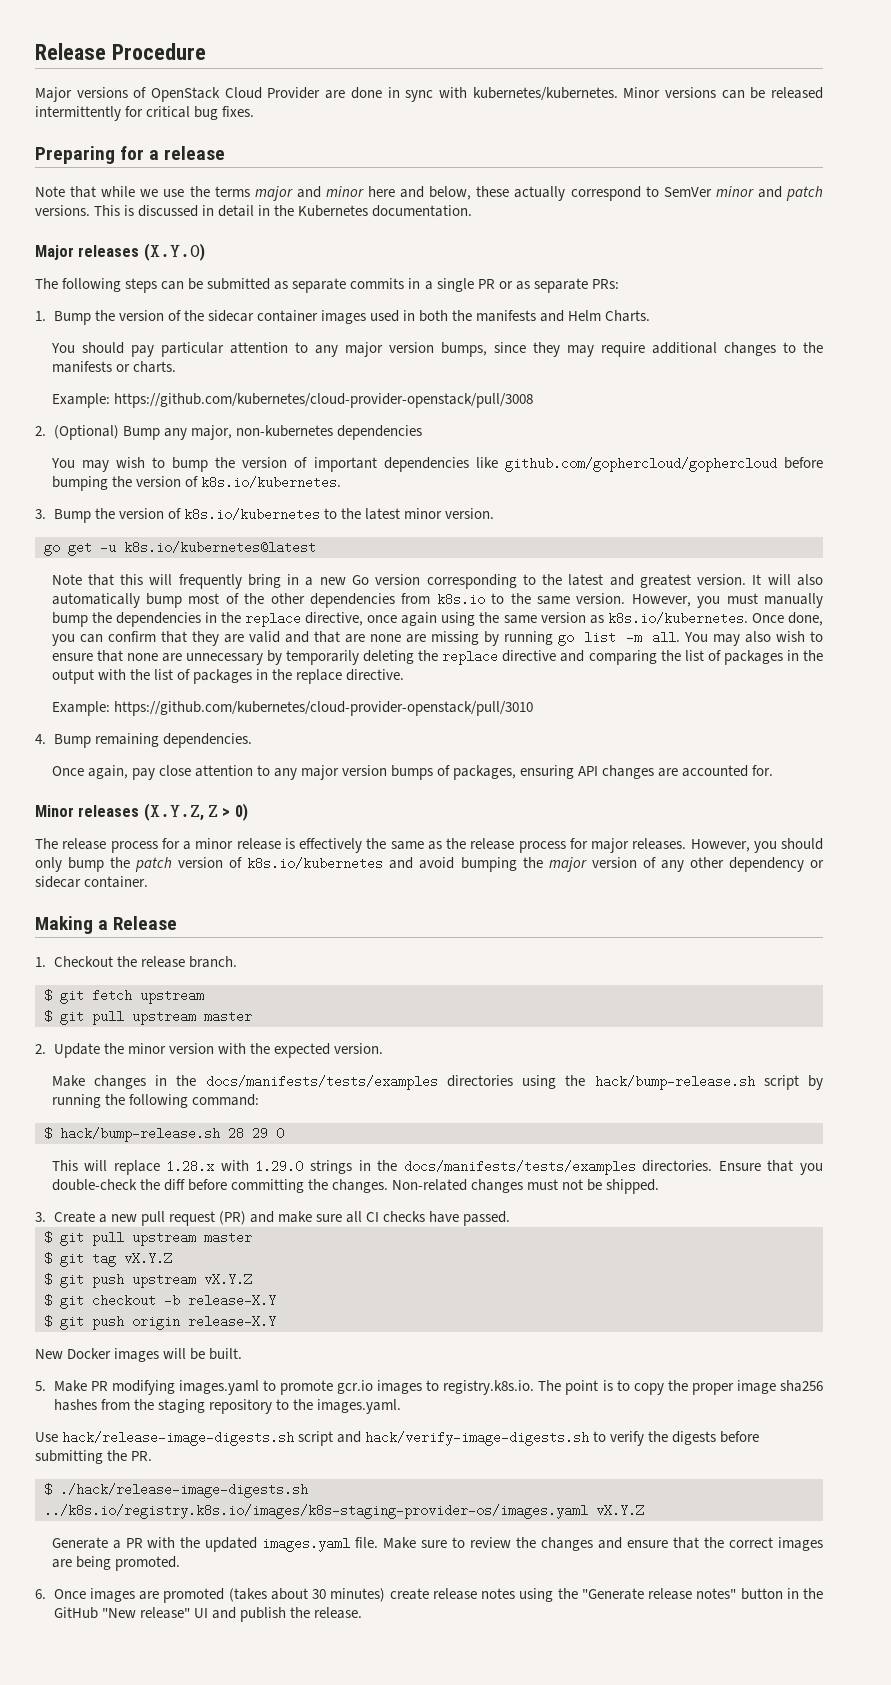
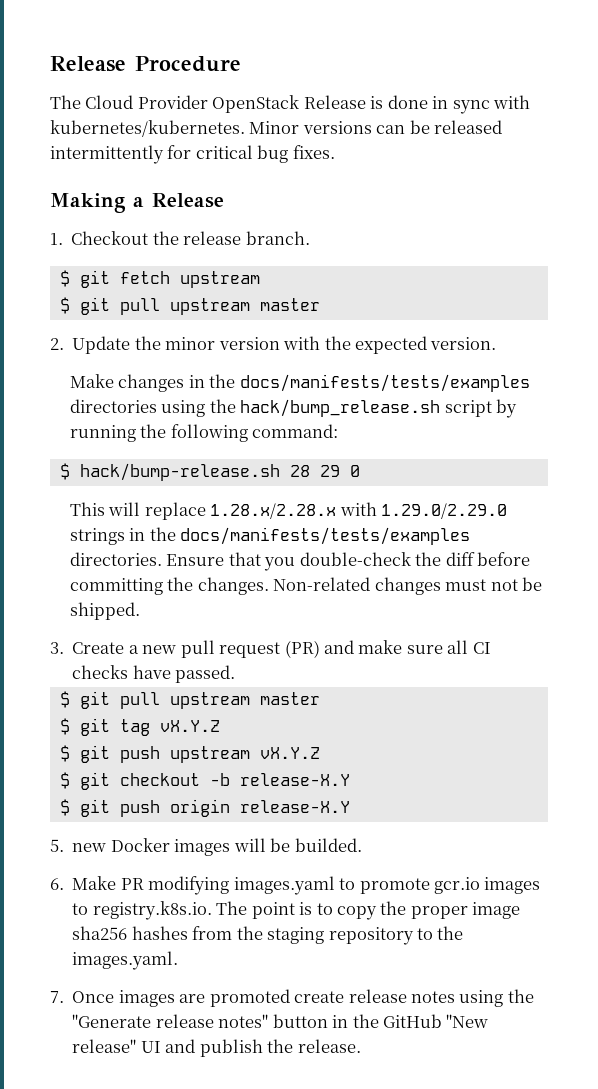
- Major versions of OpenStack Cloud Provider are done in sync with kubernetes/kubernetes.
+ The Cloud Provider OpenStack Release is done in sync with kubernetes/kubernetes.
- Preparing for a release
- Note that while we use the terms major and minor here and below, these actually correspond to SemVer minor and patch versions. This is discussed in detail in the Kubernetes documentation.
- Major releases (X.Y.0)
- The following steps can be submitted as separate commits in a single PR or as separate PRs:
- 1. Bump the version of the sidecar container images used in both the manifests and Helm Charts.
- You should pay particular attention to any major version bumps, since they may require additional changes to the manifests or charts.
- Example: https://github.com/kubernetes/cloud-provider-openstack/pull/3008
- 2. (Optional) Bump any major, non-kubernetes dependencies
- You may wish to bump the version of important dependencies like github.com/gophercloud/gophercloud before bumping the version of k8s.io/kubernetes.
- 3. Bump the version of k8s.io/kubernetes to the latest minor version.
- go get -u k8s.io/kubernetes@latest
- Note that this will frequently bring in a new Go version corresponding to the latest and greatest version. It will also automatically bump most of the other dependencies from k8s.io to the same version. However, you must manually bump the dependencies in the replace directive, once again using the same version as k8s.io/kubernetes. Once done, you can confirm that they are valid and that are none are missing by running go list -m all. You may also wish to ensure that none are unnecessary by temporarily deleting the replace directive and comparing the list of packages in the output with the list of packages in the replace directive.
- Example: https://github.com/kubernetes/cloud-provider-openstack/pull/3010
- 4. Bump remaining dependencies.
- Once again, pay close attention to any major version bumps of packages, ensuring API changes are accounted for.
- Minor releases (X.Y.Z, Z > 0)
- The release process for a minor release is effectively the same as the release process for major releases. However, you should only bump the patch version of k8s.io/kubernetes and avoid bumping the major version of any other dependency or sidecar container.
- Make changes in the docs/manifests/tests/examples directories using the hack/bump-release.sh script by running the following command:
+ Make changes in the docs/manifests/tests/examples directories using the hack/bump_release.sh script by running the following command:
- This will replace 1.28.x with 1.29.0 strings in the docs/manifests/tests/examples directories.
+ This will replace 1.28.x/2.28.x with 1.29.0/2.29.0 strings in the docs/manifests/tests/examples directories.
- New Docker images will be built.
- 5. Make PR modifying images.yaml to promote gcr.io images to registry.k8s.io. The point is to copy the proper image sha256 hashes from the staging repository to the images.yaml.
+ 5. new Docker images will be builded.
+ 6. Make PR modifying images.yaml to promote gcr.io images to registry.k8s.io. The point is to copy the proper image sha256 hashes from the staging repository to the images.yaml.
- Use hack/release-image-digests.sh script and hack/verify-image-digests.sh to verify the digests before submitting the PR.
- $ ./hack/release-image-digests.sh ../k8s.io/registry.k8s.io/images/k8s-staging-provider-os/images.yaml vX.Y.Z
- Generate a PR with the updated images.yaml file. Make sure to review the changes and ensure that the correct images are being promoted.
- 6. Once images are promoted (takes about 30 minutes) create release notes using the "Generate release notes" button in the GitHub "New release" UI and publish the release.
+ 7. Once images are promoted create release notes using the "Generate release notes" button in the GitHub "New release" UI and publish the release.

